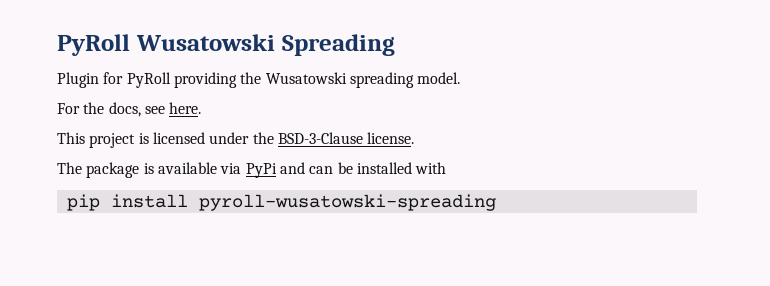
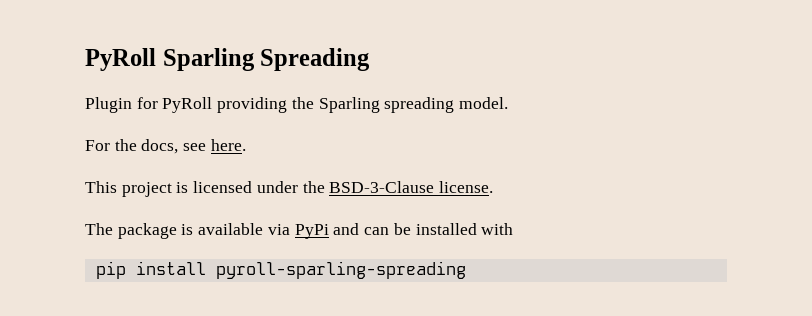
- PyRoll Wusatowski Spreading
+ PyRoll Sparling Spreading
- Plugin for PyRoll providing the Wusatowski spreading model.
+ Plugin for PyRoll providing the Sparling spreading model.
- pip install pyroll-wusatowski-spreading
+ pip install pyroll-sparling-spreading

